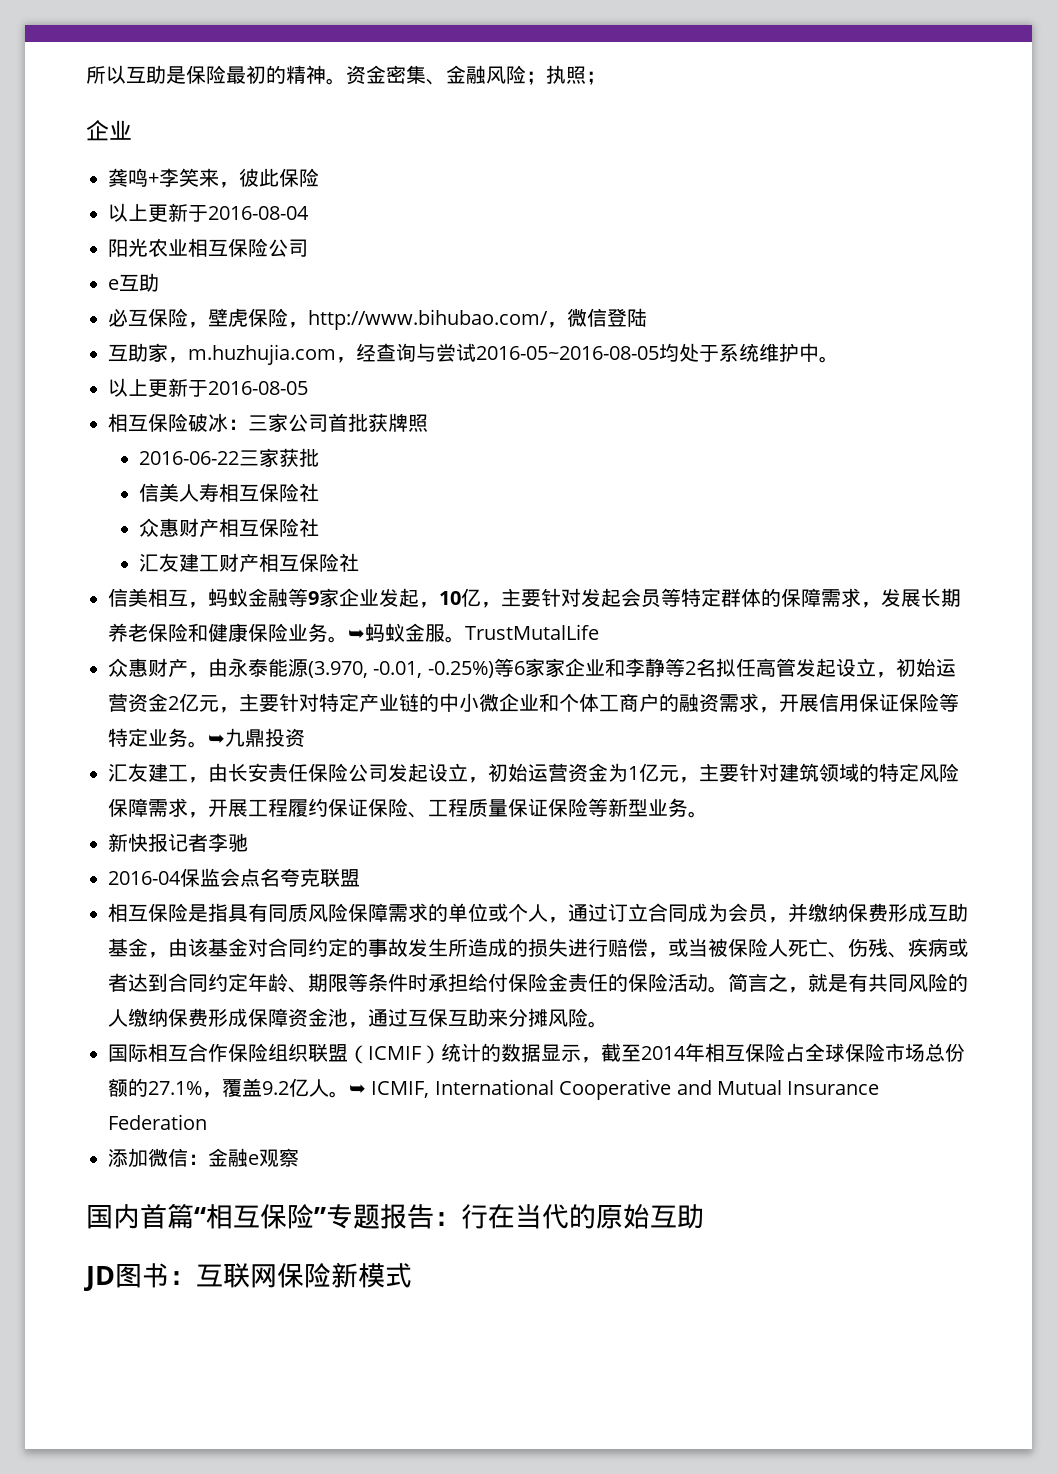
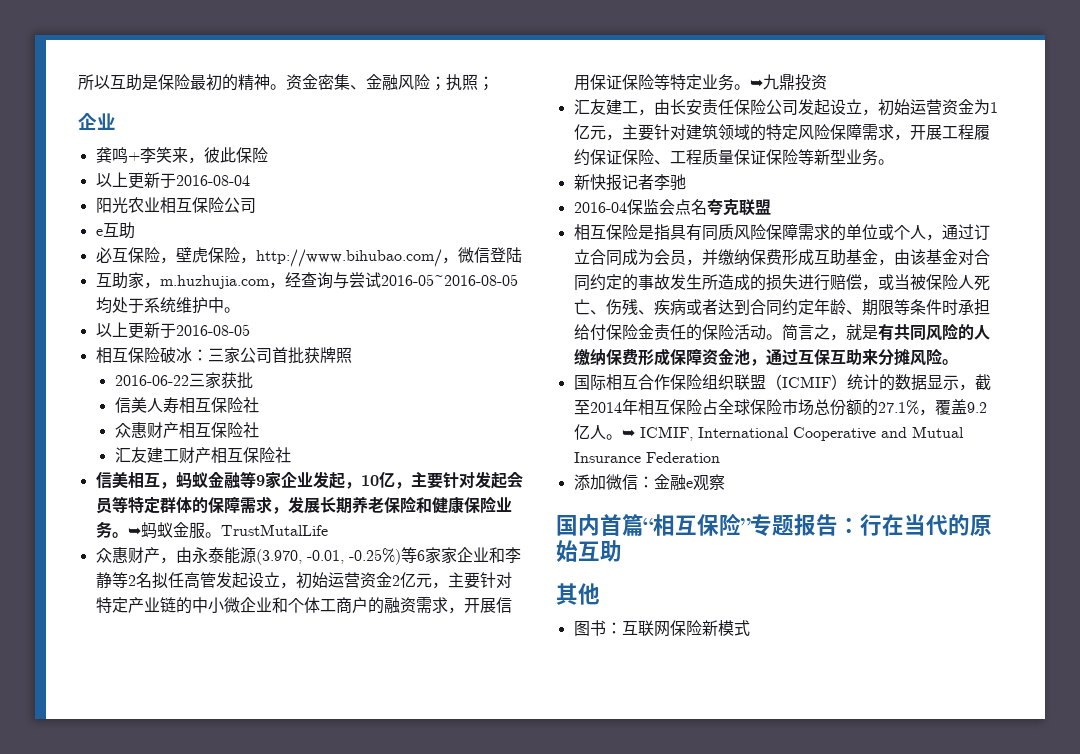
- JD图书：互联网保险新模式
+ 其他
+ 图书：互联网保险新模式

